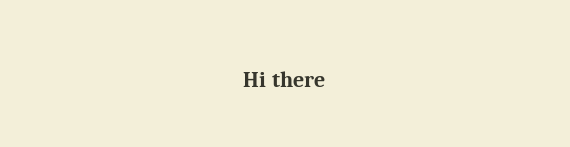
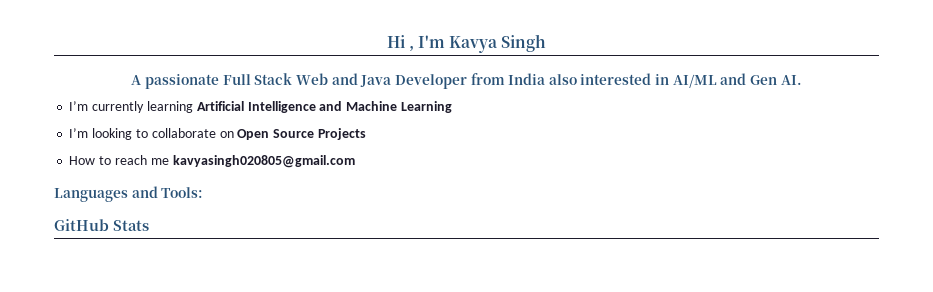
- Hi there
+ Hi , I'm Kavya Singh
+ A passionate Full Stack Web and Java Developer from India also interested in AI/ML and Gen AI.
+ I’m currently learning Artificial Intelligence and Machine Learning
+ I’m looking to collaborate on Open Source Projects
+ How to reach me kavyasingh020805@gmail.com
+ Languages and Tools:
+ GitHub Stats

